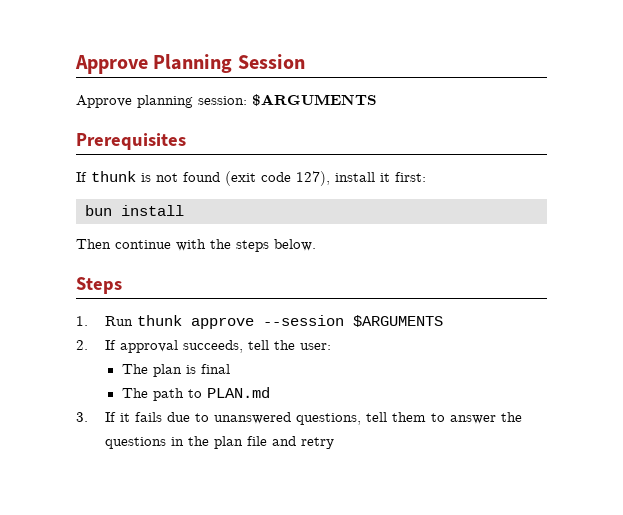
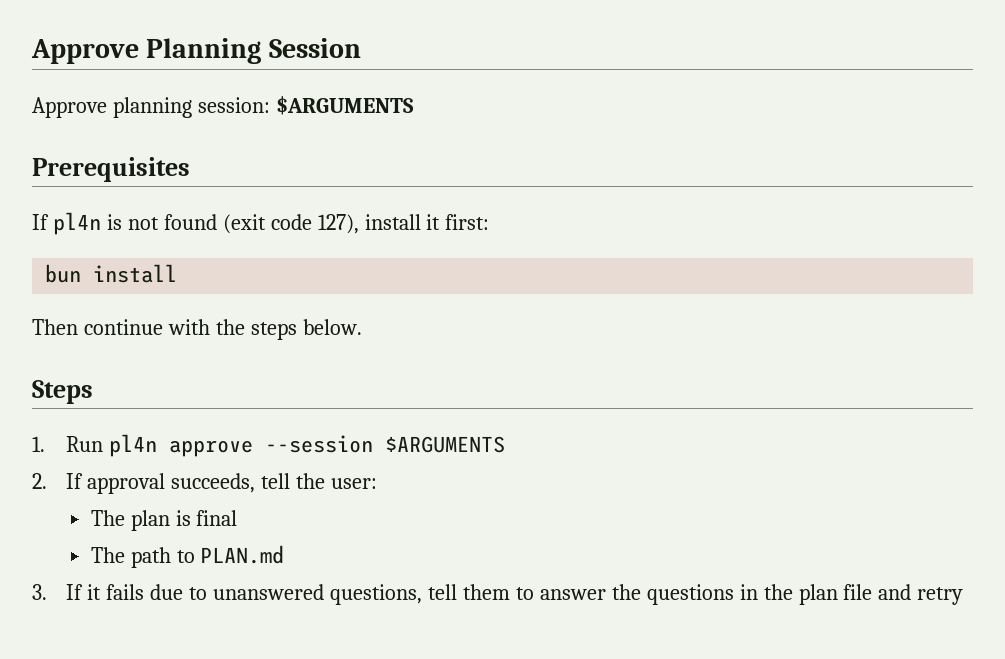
- If thunk is not found (exit code 127), install it first:
+ If pl4n is not found (exit code 127), install it first:
- 1. Run thunk approve --session $ARGUMENTS
+ 1. Run pl4n approve --session $ARGUMENTS

